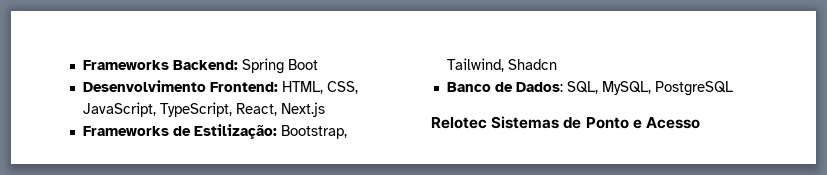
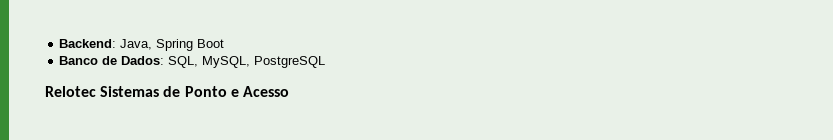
- Frameworks Backend: Spring Boot
+ Backend: Java, Spring Boot
- Desenvolvimento Frontend: HTML, CSS, JavaScript, TypeScript, React, Next.js
- Frameworks de Estilização: Bootstrap, Tailwind, Shadcn

